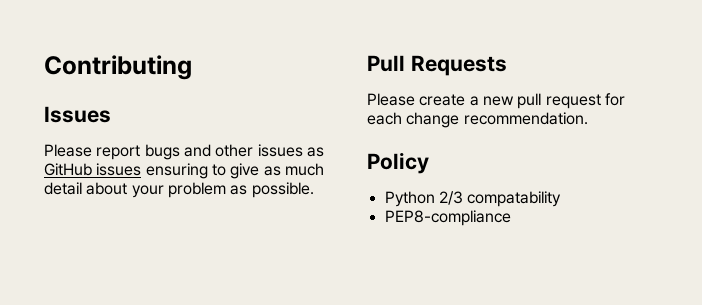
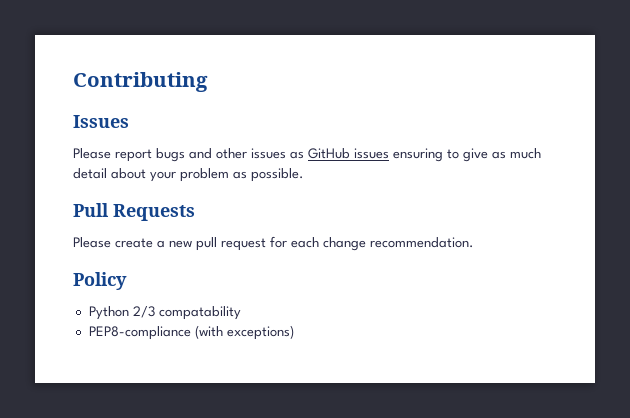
- PEP8-compliance
+ PEP8-compliance (with exceptions)

